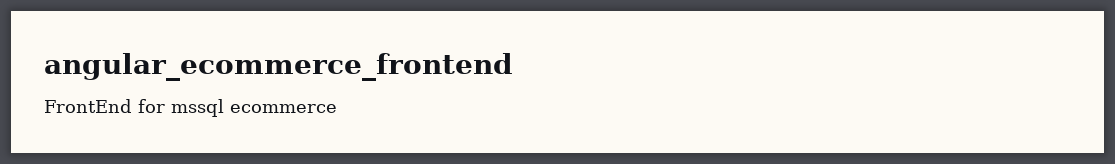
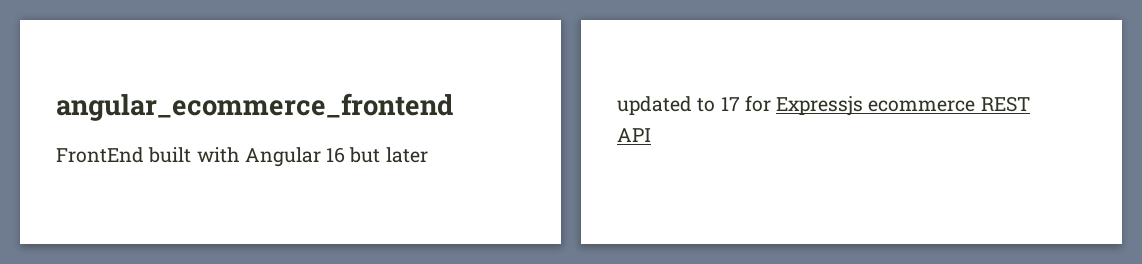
- FrontEnd for mssql ecommerce
+ FrontEnd built with Angular 16 but later updated to 17 for Expressjs ecommerce REST API

